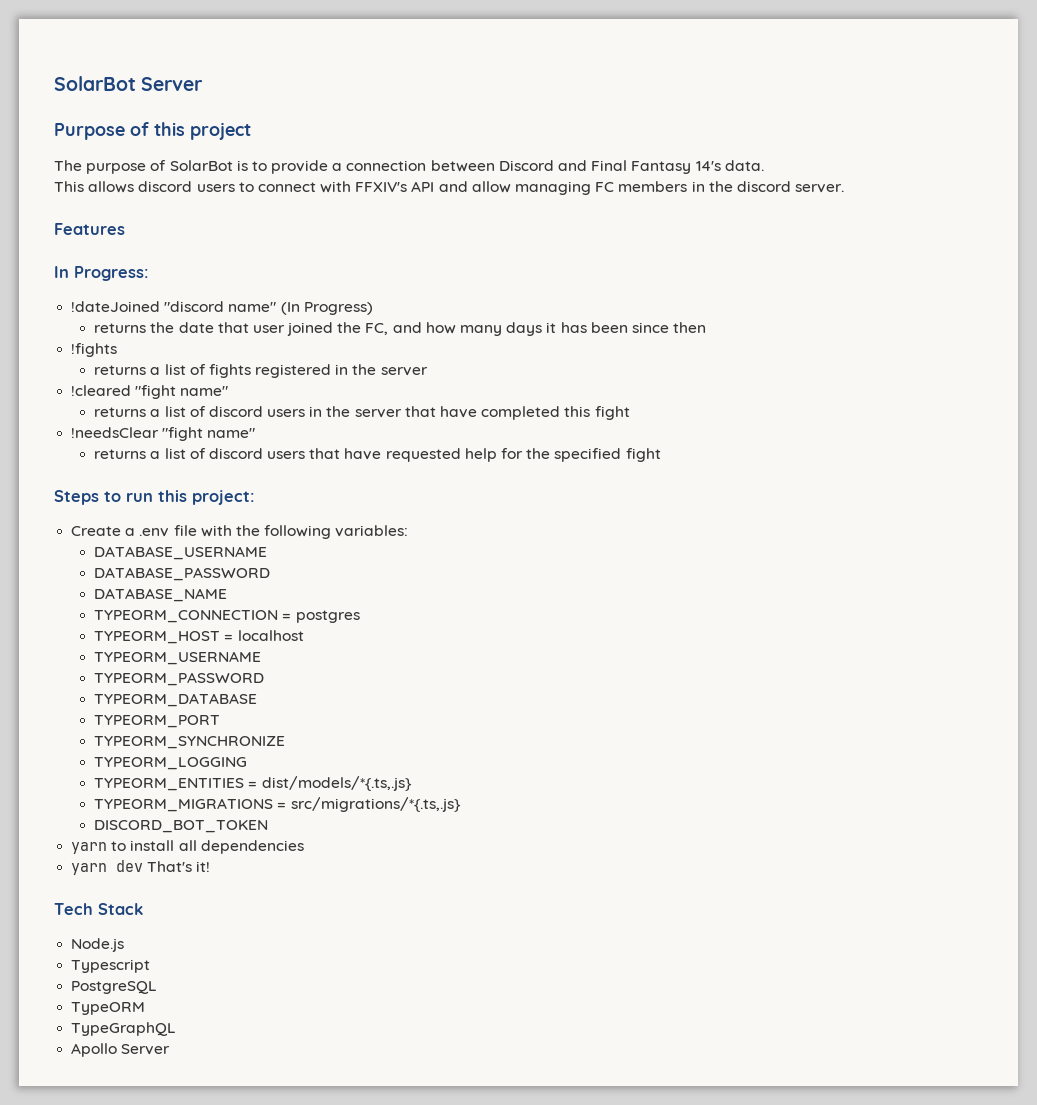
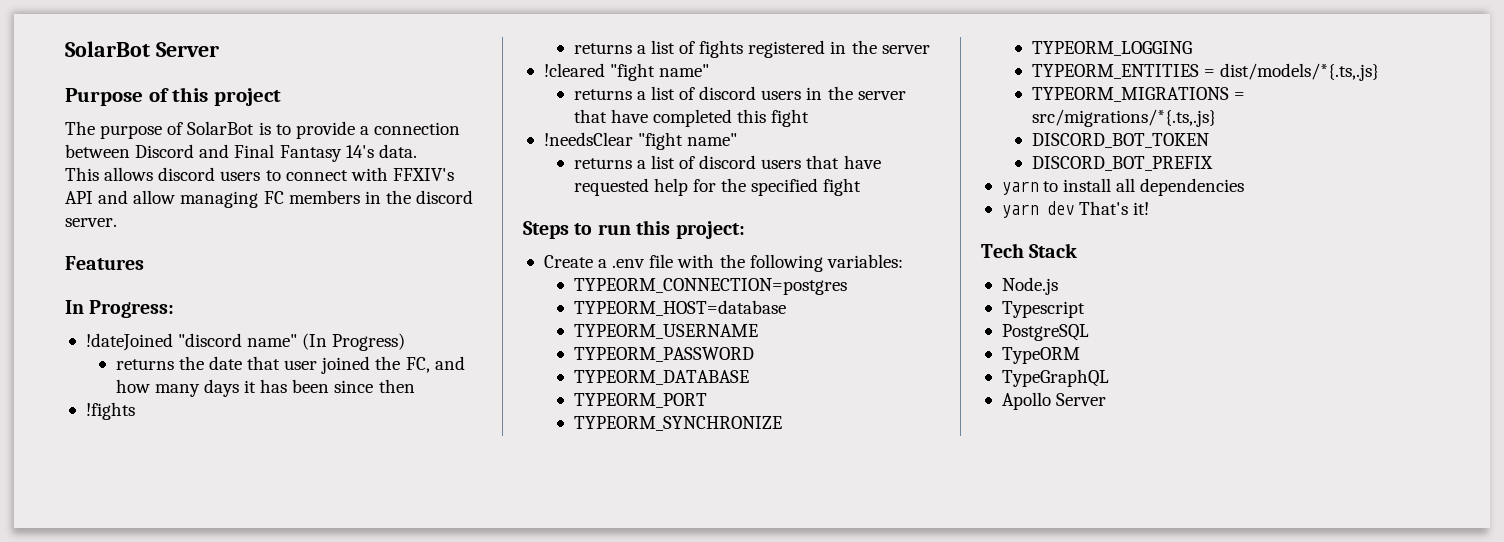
- DATABASE_USERNAME
- DATABASE_PASSWORD
- DATABASE_NAME
- TYPEORM_CONNECTION = postgres
- TYPEORM_HOST = localhost
+ TYPEORM_CONNECTION=postgres
+ TYPEORM_HOST=database
+ DISCORD_BOT_PREFIX

